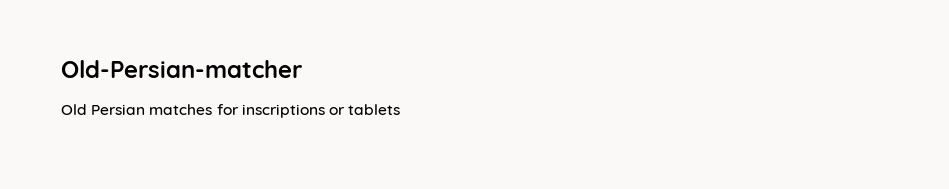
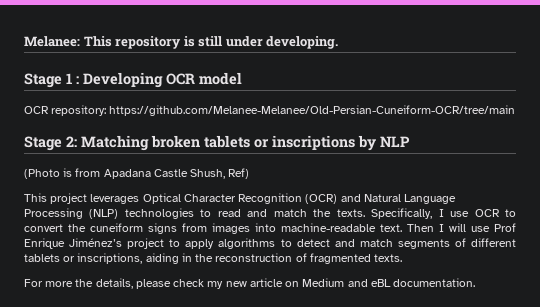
- Old-Persian-matcher
- Old Persian matches for inscriptions or tablets
+ Melanee: This repository is still under developing.
+ Stage 1 : Developing OCR model
+ OCR repository: https://github.com/Melanee-Melanee/Old-Persian-Cuneiform-OCR/tree/main
+ Stage 2: Matching broken tablets or inscriptions by NLP
+ (Photo is from Apadana Castle Shush, Ref)
+ This project leverages Optical Character Recognition (OCR) and Natural Language Processing (NLP) technologies to read and match the texts. Specifically, I use OCR to convert the cuneiform signs from images into machine-readable text. Then I will use Prof Enrique Jiménez’s project to apply algorithms to detect and match segments of different tablets or inscriptions, aiding in the reconstruction of fragmented texts.
+ For more the details, please check my new article on Medium and eBL documentation.

